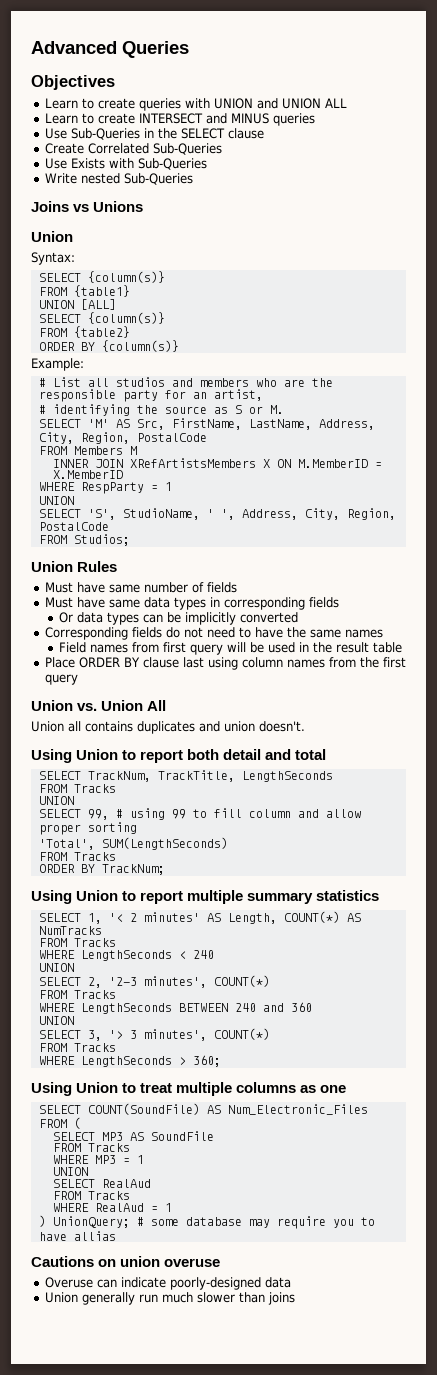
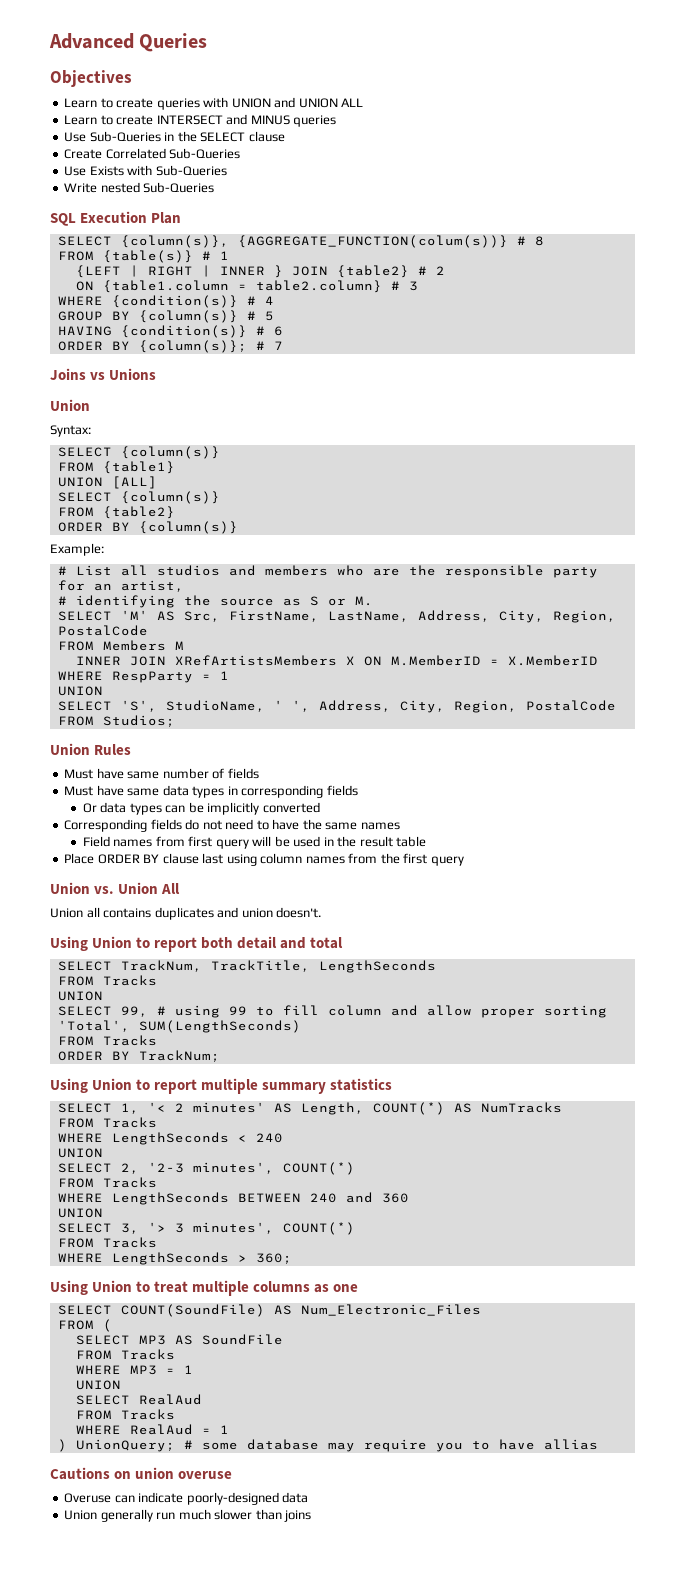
+ SQL Execution Plan
+ SELECT {column(s)}, {AGGREGATE_FUNCTION(colum(s))} # 8
+ FROM {table(s)} # 1
+ {LEFT | RIGHT | INNER } JOIN {table2} # 2
+ ON {table1.column = table2.column} # 3
+ WHERE {condition(s)} # 4
+ GROUP BY {column(s)} # 5
+ HAVING {condition(s)} # 6
+ ORDER BY {column(s)}; # 7

